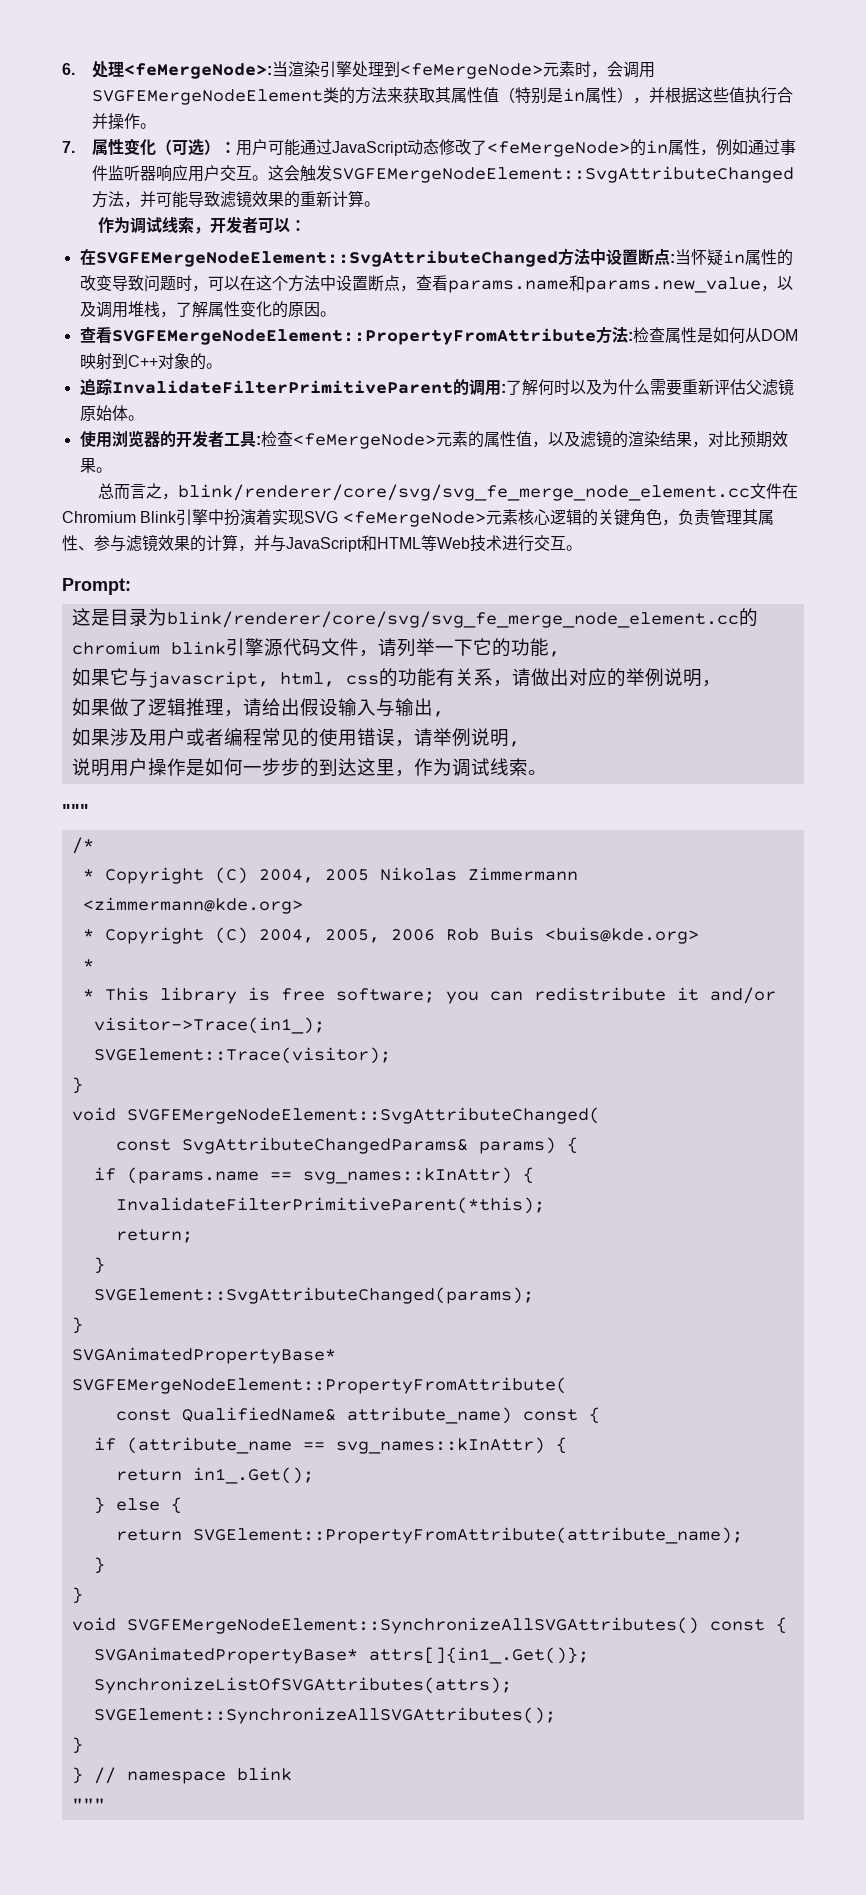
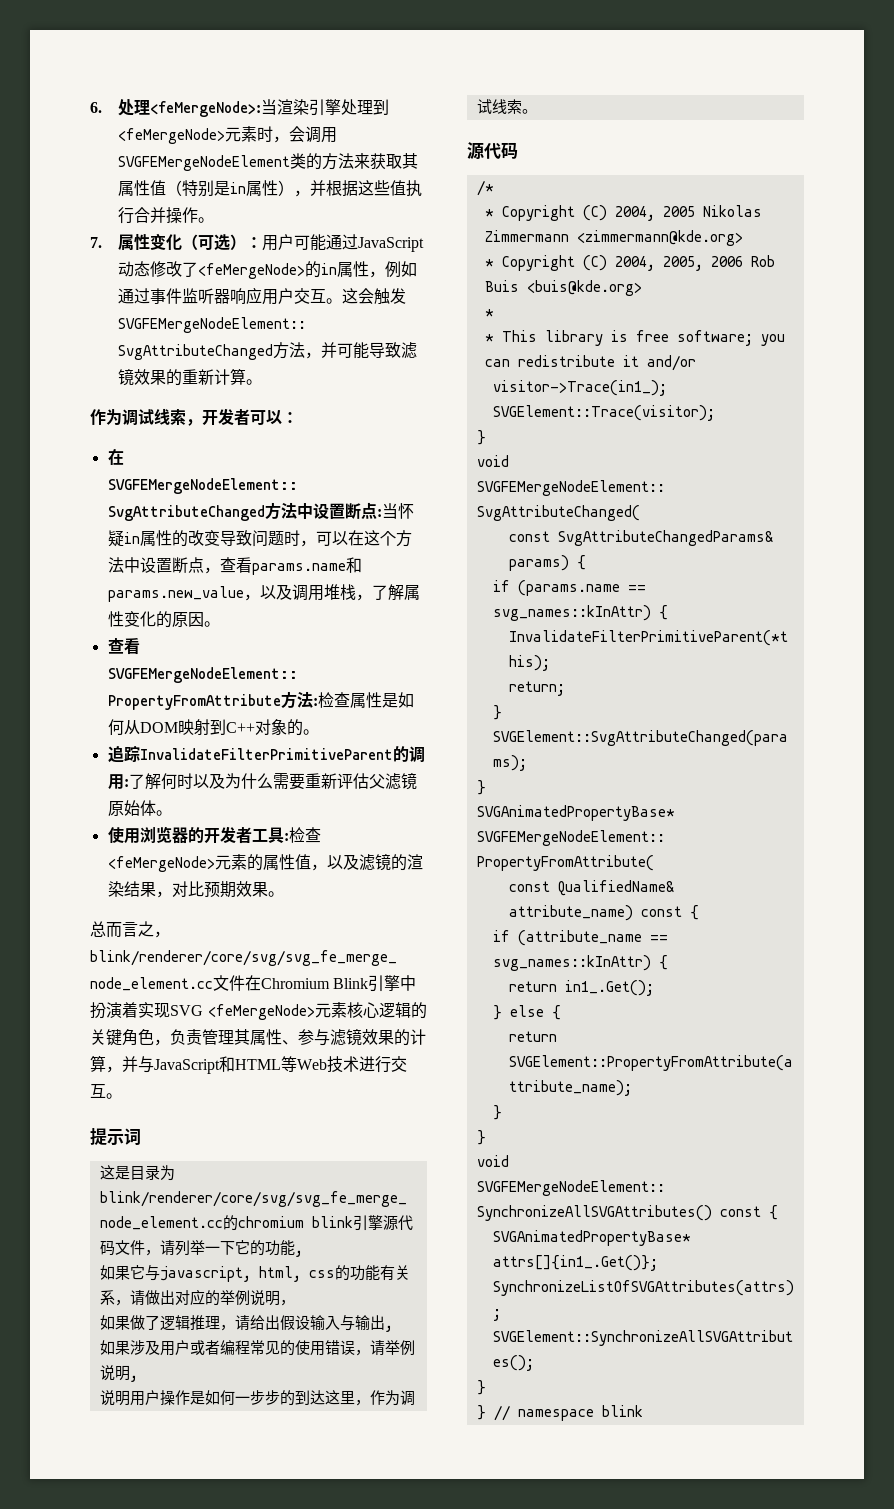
- Prompt:
+ 提示词
  说明用户操作是如何一步步的到达这里，作为调试线索。
- """
+ 源代码
  } // namespace blink
- """

